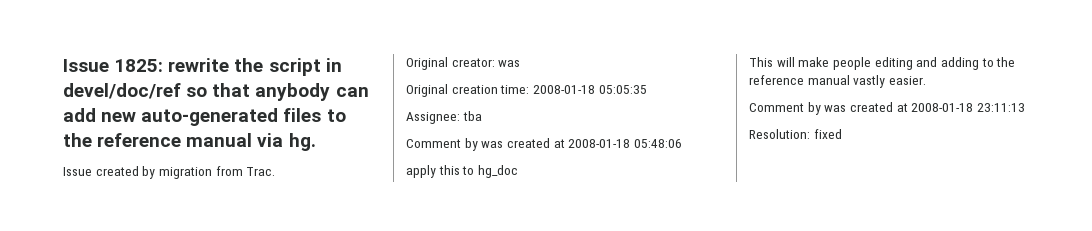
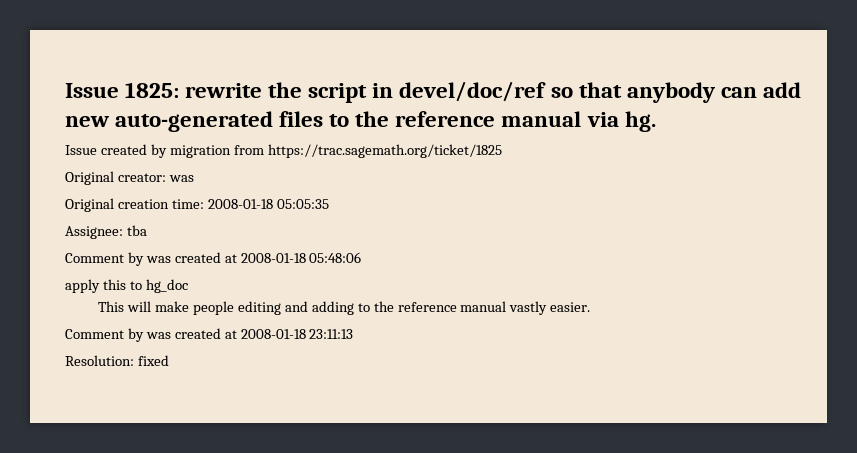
- Issue created by migration from Trac.
+ Issue created by migration from https://trac.sagemath.org/ticket/1825

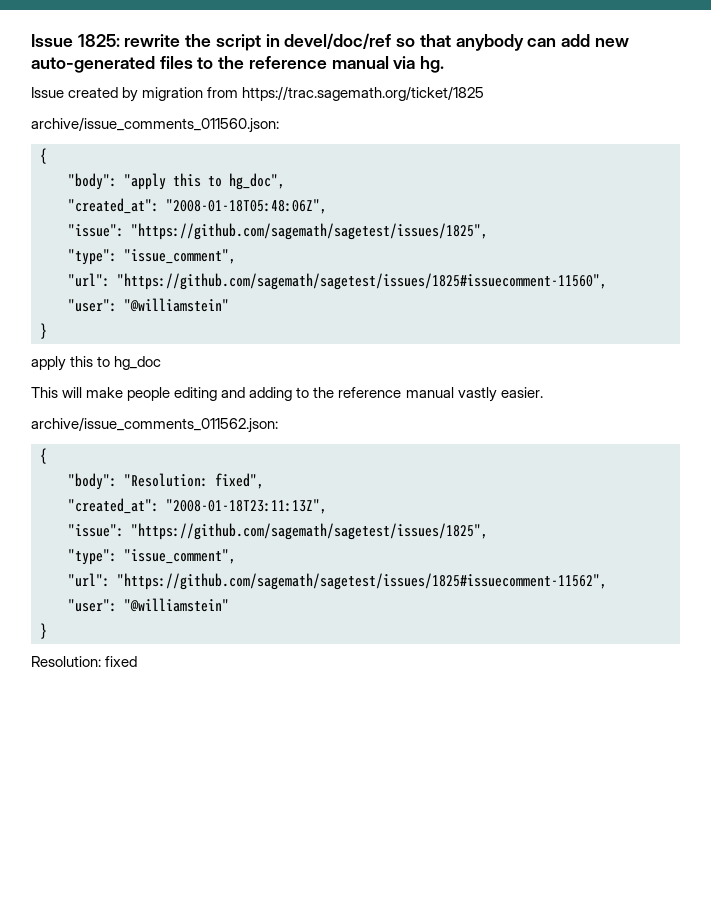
- Original creator: was
- Original creation time: 2008-01-18 05:05:35
- Assignee: tba
- Comment by was created at 2008-01-18 05:48:06
+ archive/issue_comments_011560.json:
+ {
+ "body": "apply this to hg_doc",
+ "created_at": "2008-01-18T05:48:06Z",
+ "issue": "https://github.com/sagemath/sagetest/issues/1825",
+ "type": "issue_comment",
+ "url": "https://github.com/sagemath/sagetest/issues/1825#issuecomment-11560",
+ "user": "@williamstein"
+ }
- Comment by was created at 2008-01-18 23:11:13
+ archive/issue_comments_011562.json:
+ {
+ "body": "Resolution: fixed",
+ "created_at": "2008-01-18T23:11:13Z",
+ "issue": "https://github.com/sagemath/sagetest/issues/1825",
+ "type": "issue_comment",
+ "url": "https://github.com/sagemath/sagetest/issues/1825#issuecomment-11562",
+ "user": "@williamstein"
+ }

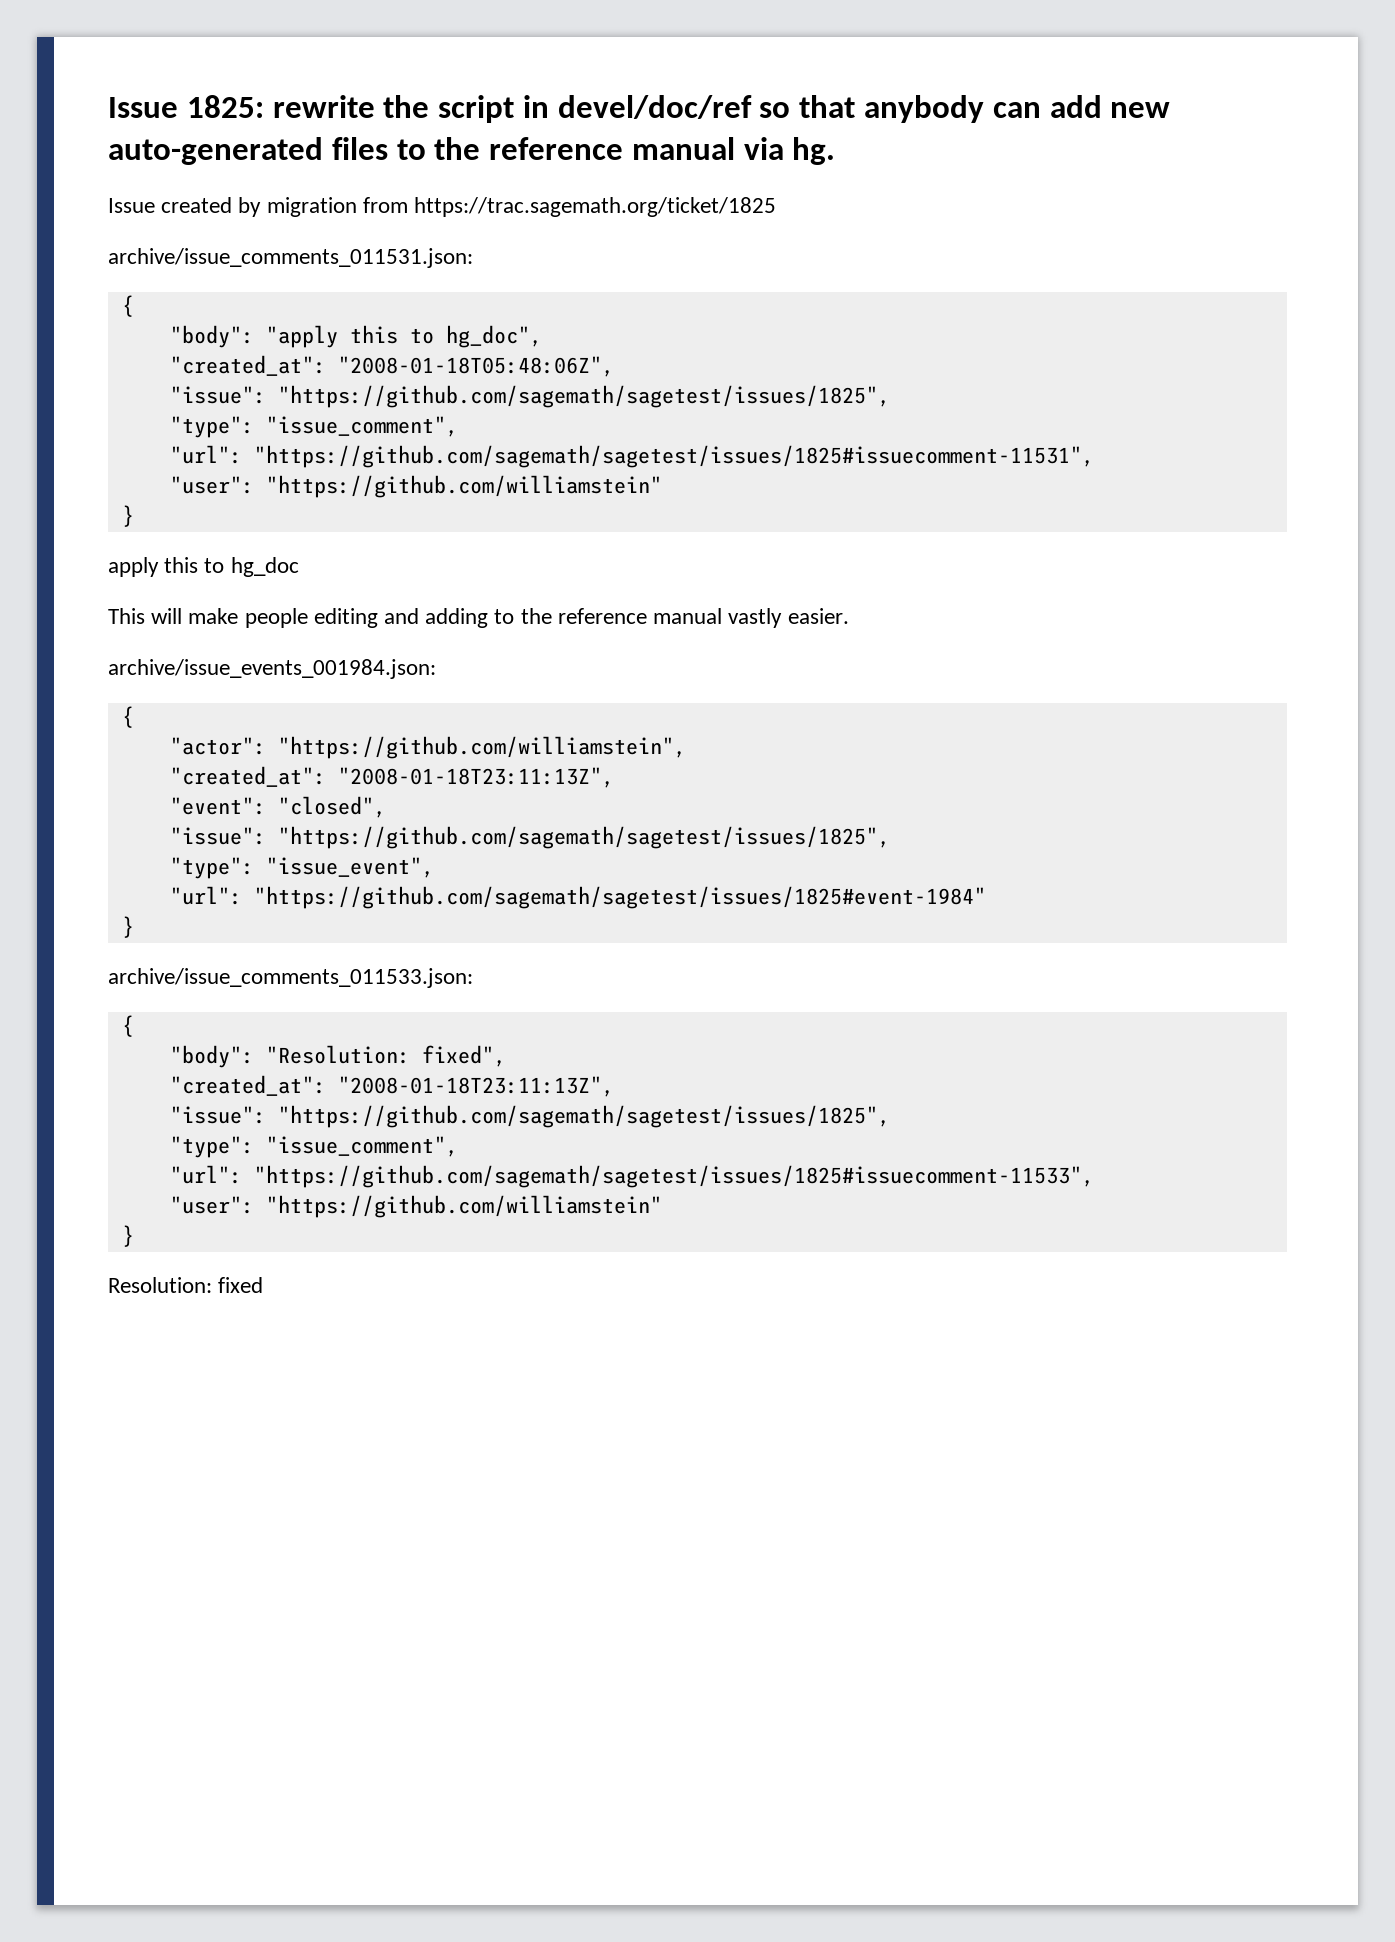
- archive/issue_comments_011560.json:
+ archive/issue_comments_011531.json:
- "url": "https://github.com/sagemath/sagetest/issues/1825#issuecomment-11560",
- "user": "@williamstein"
+ "url": "https://github.com/sagemath/sagetest/issues/1825#issuecomment-11531",
+ "user": "https://github.com/williamstein"
- archive/issue_comments_011562.json:
+ archive/issue_events_001984.json:
+ {
+ "actor": "https://github.com/williamstein",
+ "created_at": "2008-01-18T23:11:13Z",
+ "event": "closed",
+ "issue": "https://github.com/sagemath/sagetest/issues/1825",
+ "type": "issue_event",
+ "url": "https://github.com/sagemath/sagetest/issues/1825#event-1984"
+ }
+ archive/issue_comments_011533.json:
- "url": "https://github.com/sagemath/sagetest/issues/1825#issuecomment-11562",
- "user": "@williamstein"
+ "url": "https://github.com/sagemath/sagetest/issues/1825#issuecomment-11533",
+ "user": "https://github.com/williamstein"

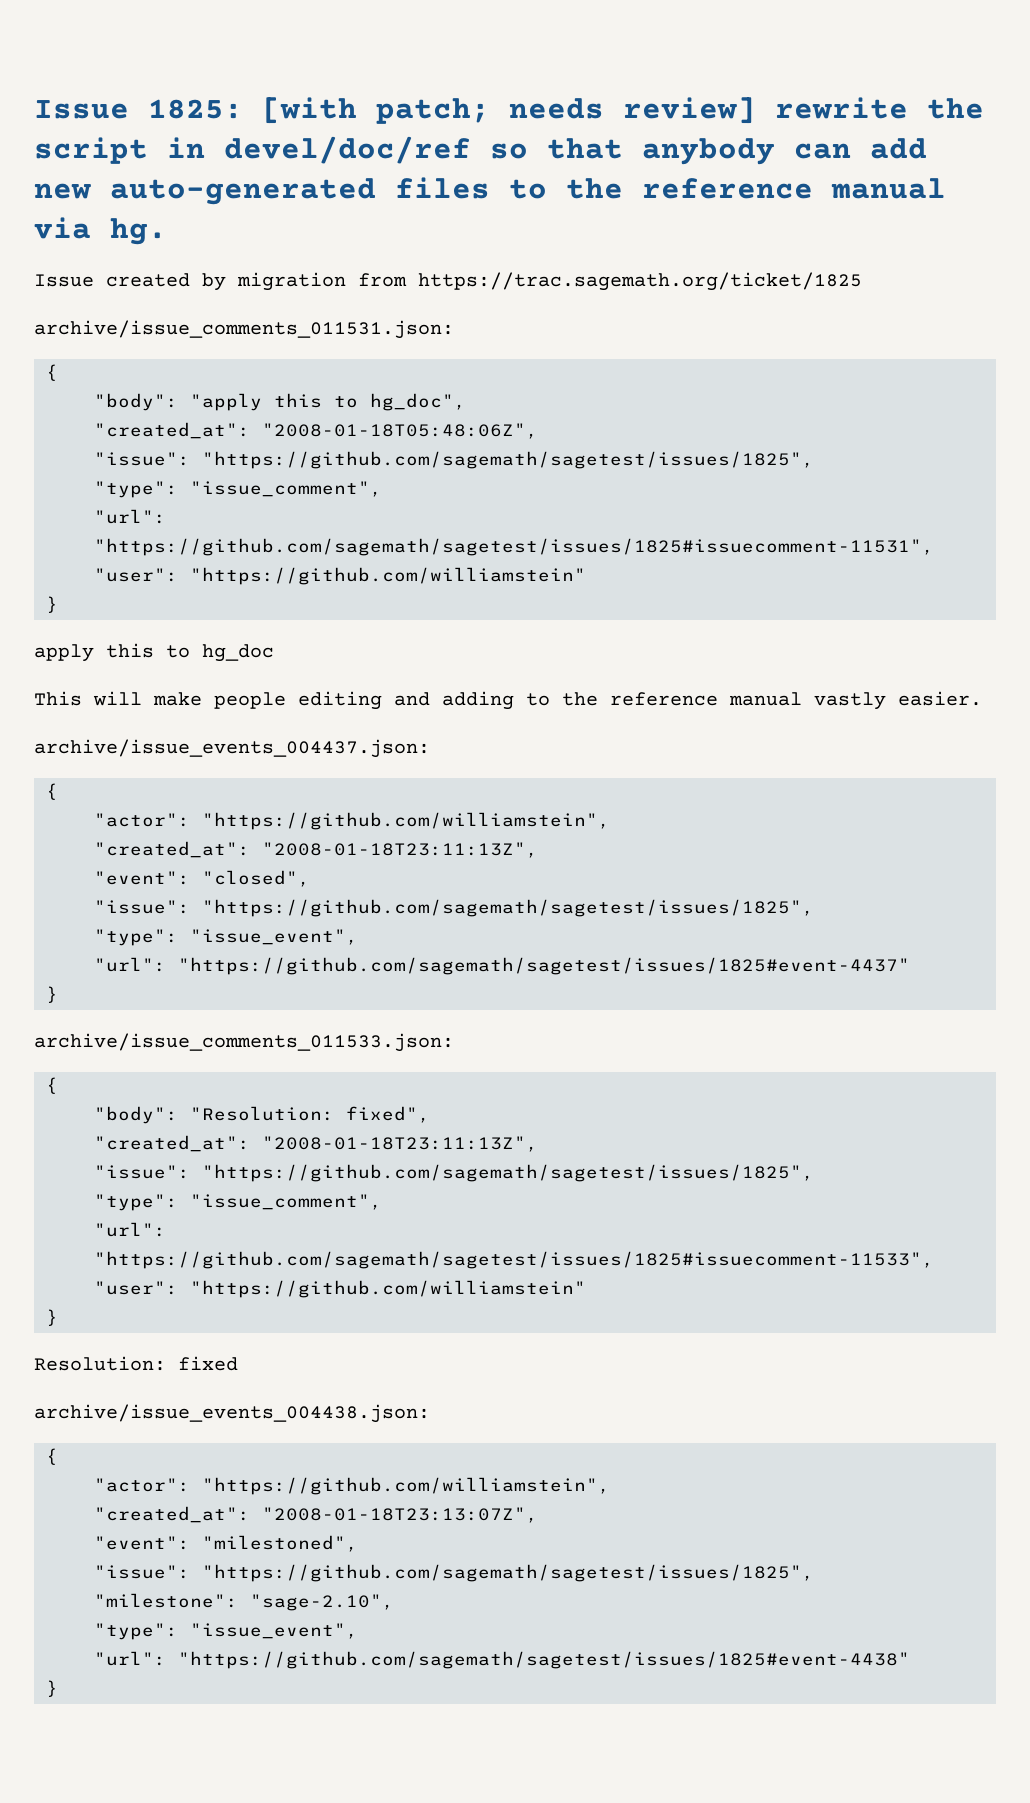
- Issue 1825: rewrite the script in devel/doc/ref so that anybody can add new auto-generated files to the reference manual via hg.
+ Issue 1825: [with patch; needs review] rewrite the script in devel/doc/ref so that anybody can add new auto-generated files to the reference manual via hg.
- archive/issue_events_001984.json:
+ archive/issue_events_004437.json:
- "url": "https://github.com/sagemath/sagetest/issues/1825#event-1984"
+ "url": "https://github.com/sagemath/sagetest/issues/1825#event-4437"
+ archive/issue_events_004438.json:
+ {
+ "actor": "https://github.com/williamstein",
+ "created_at": "2008-01-18T23:13:07Z",
+ "event": "milestoned",
+ "issue": "https://github.com/sagemath/sagetest/issues/1825",
+ "milestone": "sage-2.10",
+ "type": "issue_event",
+ "url": "https://github.com/sagemath/sagetest/issues/1825#event-4438"
+ }

